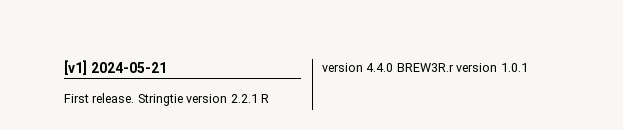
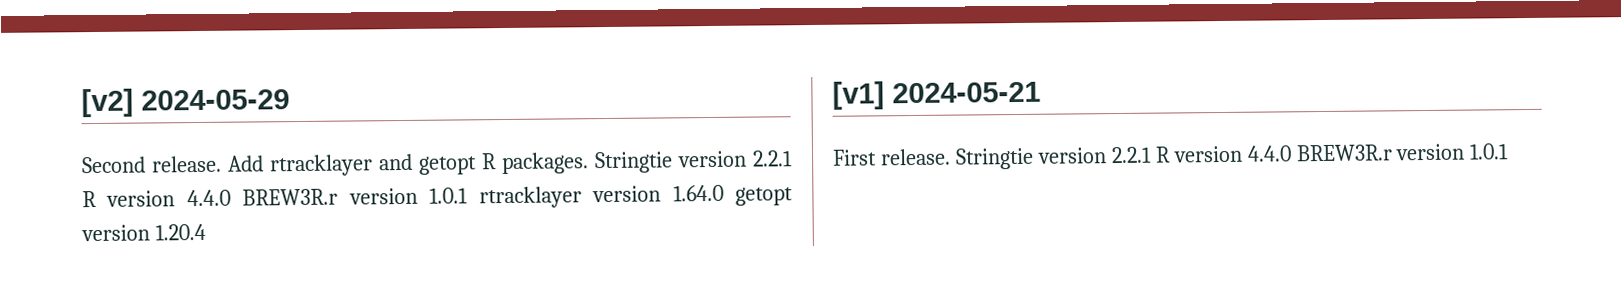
+ [v2] 2024-05-29
+ Second release. Add rtracklayer and getopt R packages. Stringtie version 2.2.1 R version 4.4.0 BREW3R.r version 1.0.1 rtracklayer version 1.64.0 getopt version 1.20.4

